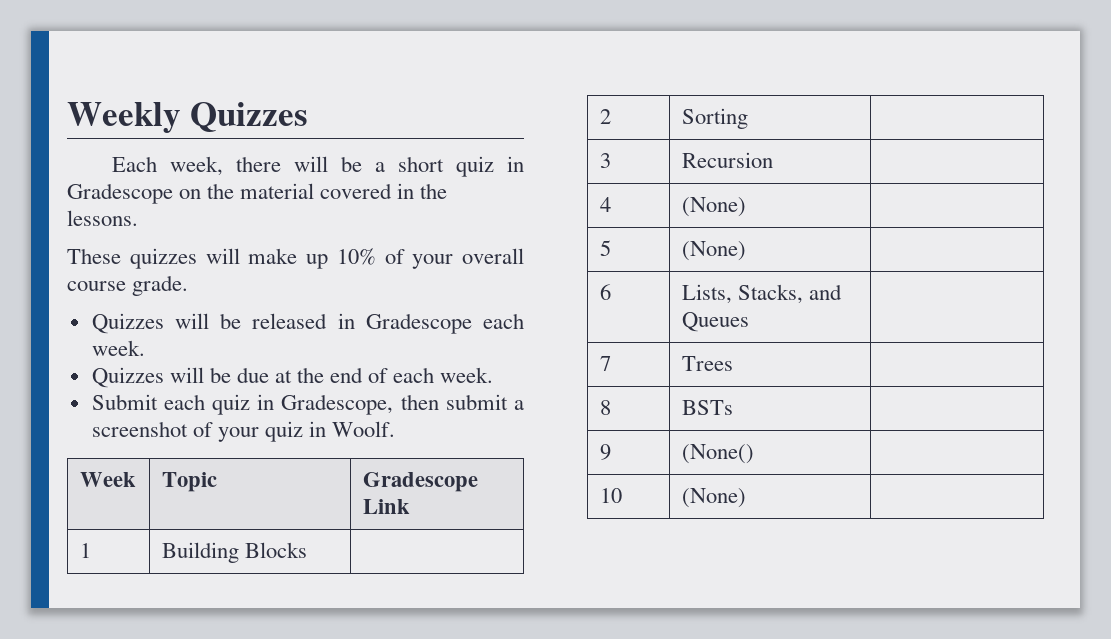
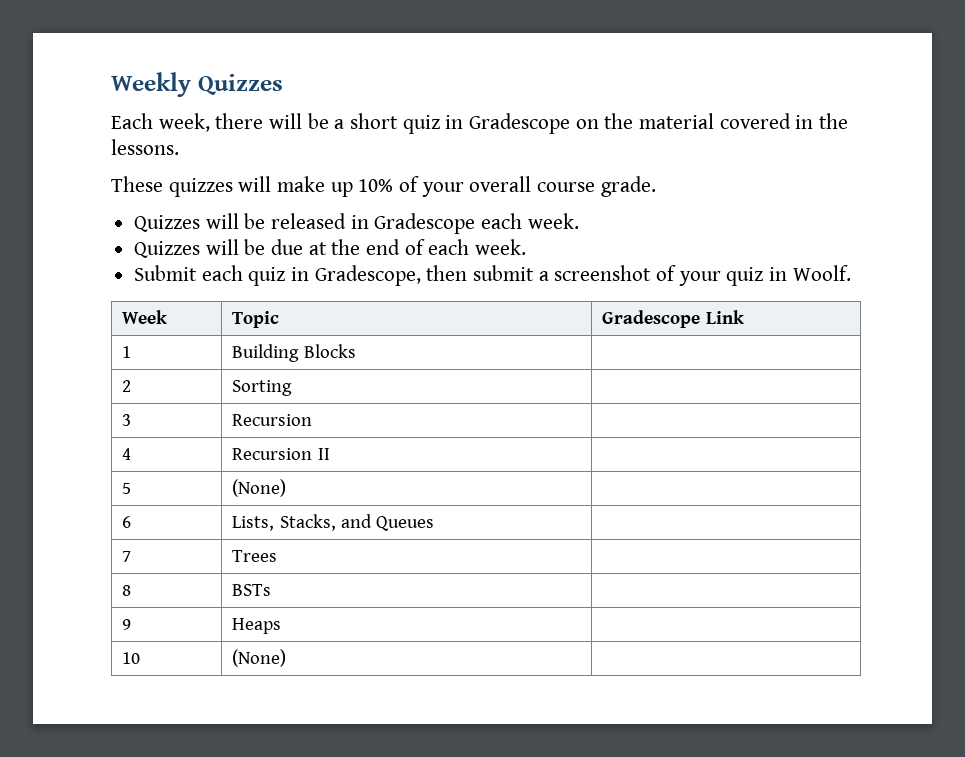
- 4 | (None) |
+ 4 | Recursion II |
- 9 | (None() |
+ 9 | Heaps |

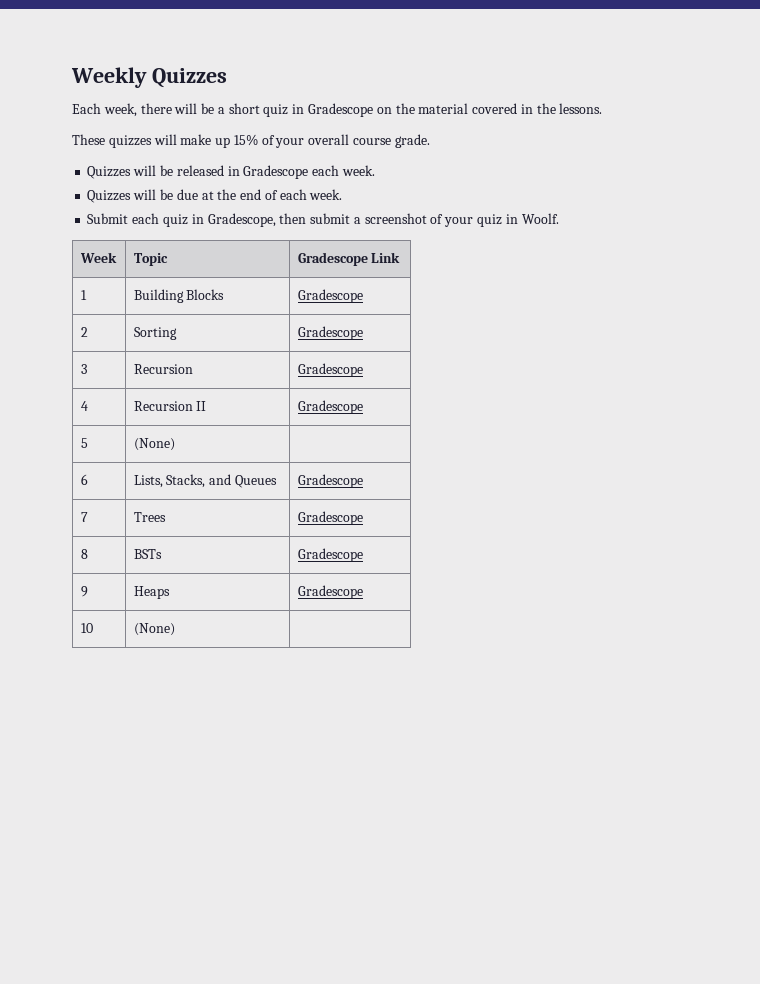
- These quizzes will make up 10% of your overall course grade.
+ These quizzes will make up 15% of your overall course grade.
- 1 | Building Blocks |
+ 1 | Building Blocks | Gradescope
- 2 | Sorting |
+ 2 | Sorting | Gradescope
- 3 | Recursion |
+ 3 | Recursion | Gradescope
- 4 | Recursion II |
+ 4 | Recursion II | Gradescope
- 6 | Lists, Stacks, and Queues |
+ 6 | Lists, Stacks, and Queues | Gradescope
- 7 | Trees |
+ 7 | Trees | Gradescope
- 8 | BSTs |
+ 8 | BSTs | Gradescope
- 9 | Heaps |
+ 9 | Heaps | Gradescope

